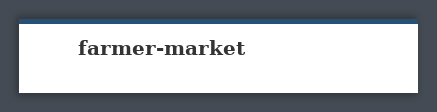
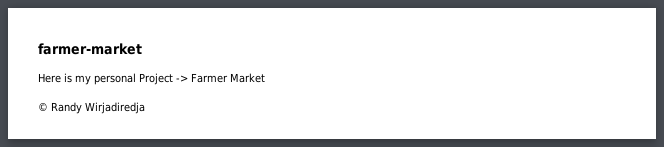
+ Here is my personal Project -> Farmer Market
+ © Randy Wirjadiredja

